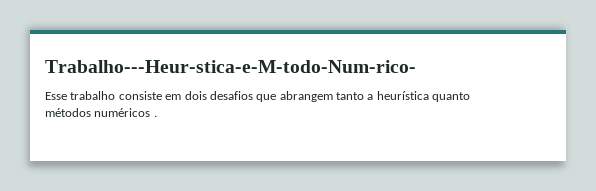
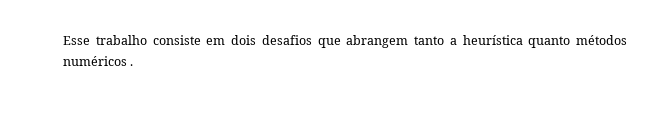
- Trabalho---Heur-stica-e-M-todo-Num-rico-

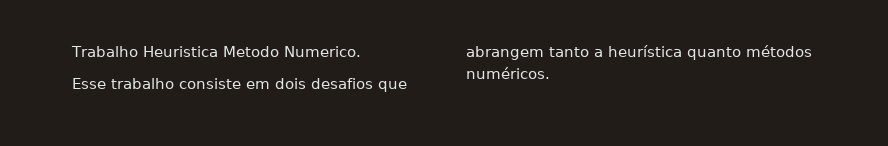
+ Trabalho Heuristica Metodo Numerico.
- Esse trabalho consiste em dois desafios que abrangem tanto a heurística quanto métodos numéricos .
+ Esse trabalho consiste em dois desafios que abrangem tanto a heurística quanto métodos numéricos.

